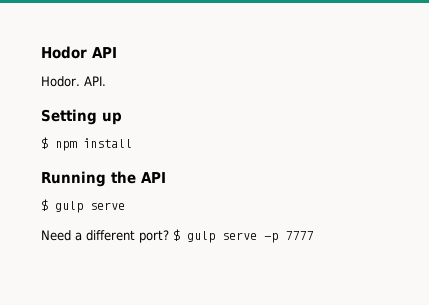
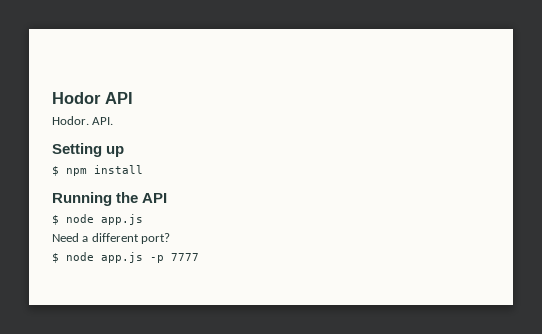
  Running the API
- $ gulp serve
+ $ node app.js
- Need a different port? $ gulp serve -p 7777
+ Need a different port?
+ $ node app.js -p 7777

